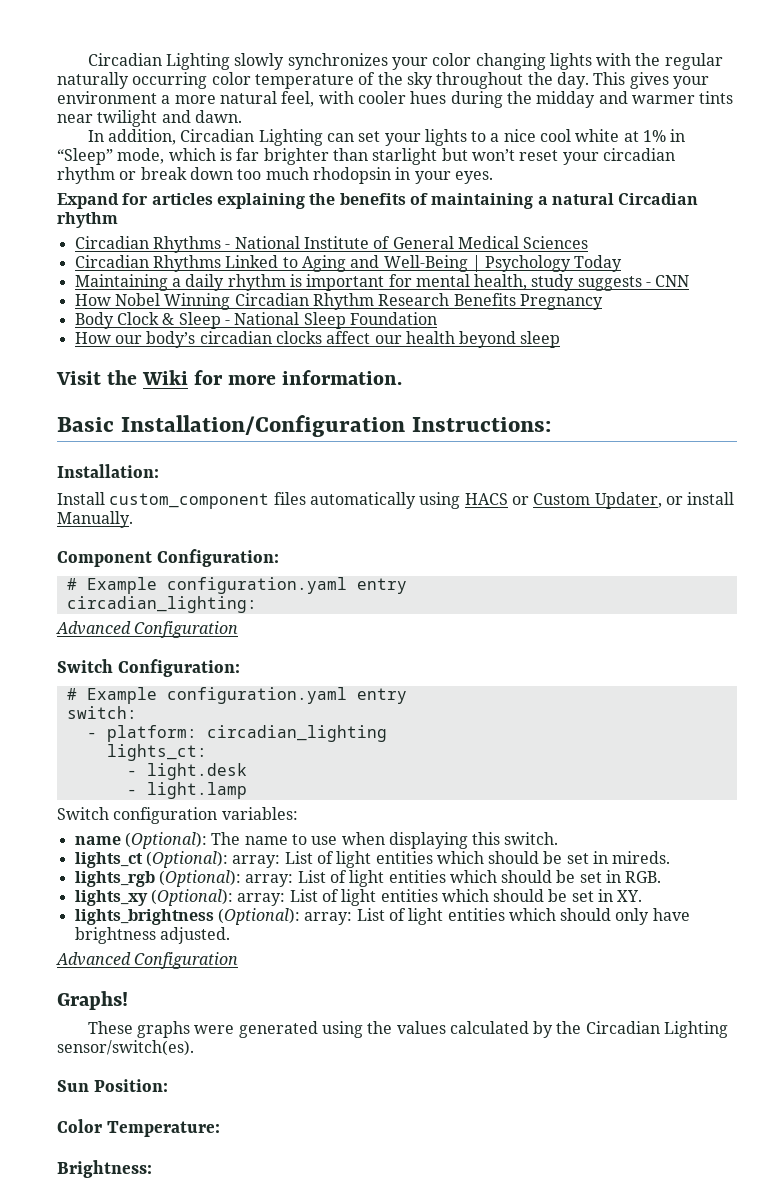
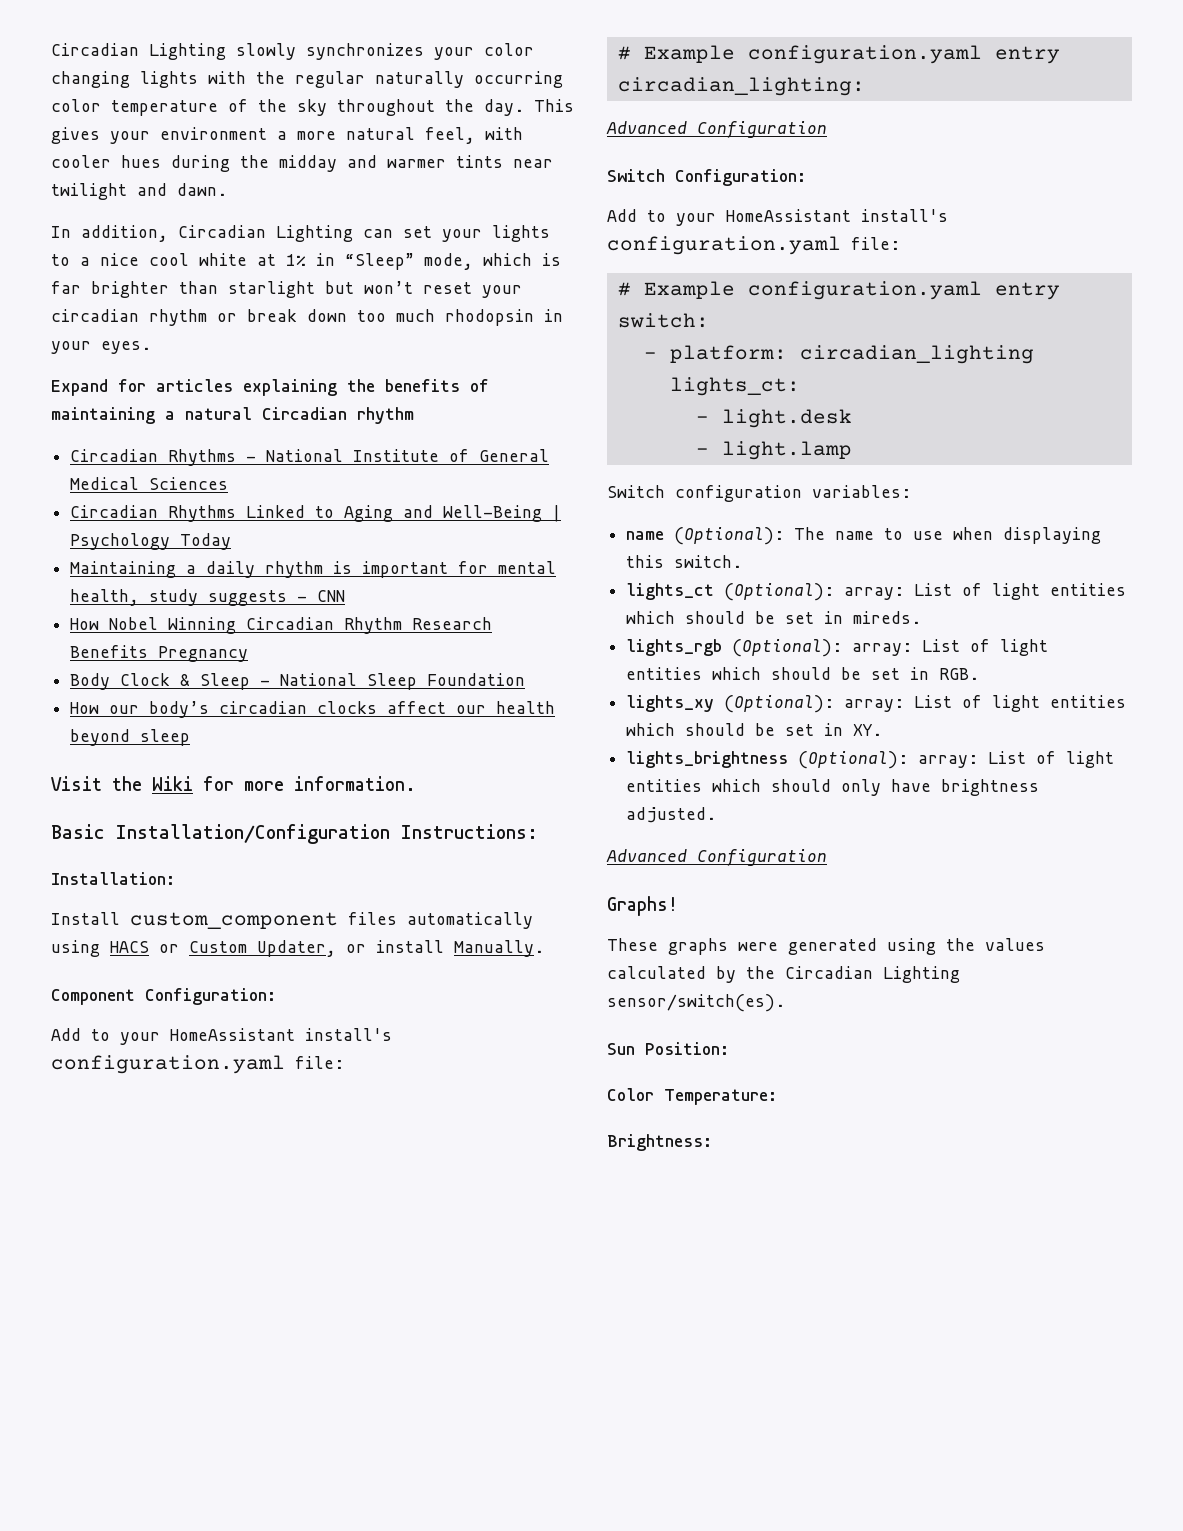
  Component Configuration:
+ Add to your HomeAssistant install's configuration.yaml file:
  Switch Configuration:
+ Add to your HomeAssistant install's configuration.yaml file:

